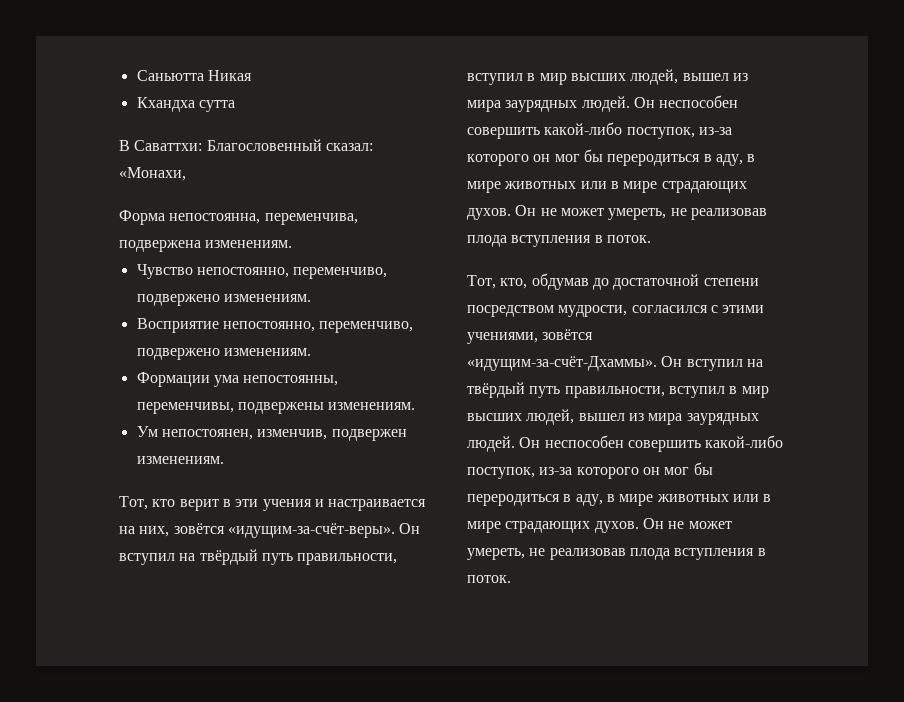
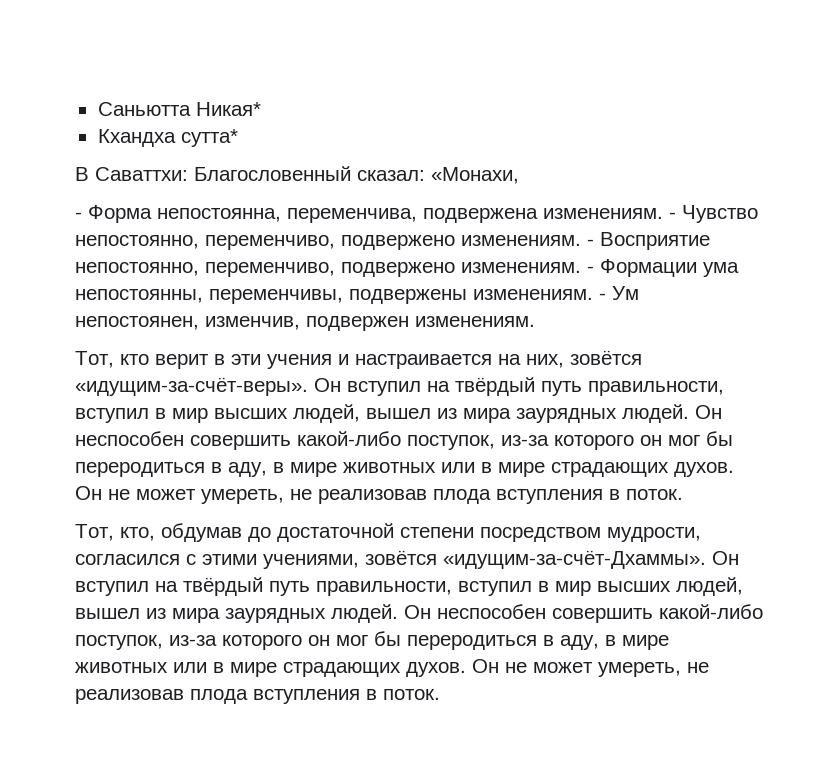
- Саньютта Никая
+ Саньютта Никая*
- Кхандха сутта
+ Кхандха сутта*
- Форма непостоянна, переменчива, подвержена изменениям.
- Чувство непостоянно, переменчиво, подвержено изменениям.
- Восприятие непостоянно, переменчиво, подвержено изменениям.
- Формации ума непостоянны, переменчивы, подвержены изменениям.
- Ум непостоянен, изменчив, подвержен изменениям.
+ - Форма непостоянна, переменчива, подвержена изменениям. - Чувство непостоянно, переменчиво, подвержено изменениям. - Восприятие непостоянно, переменчиво, подвержено изменениям. - Формации ума непостоянны, переменчивы, подвержены изменениям. - Ум непостоянен, изменчив, подвержен изменениям.

